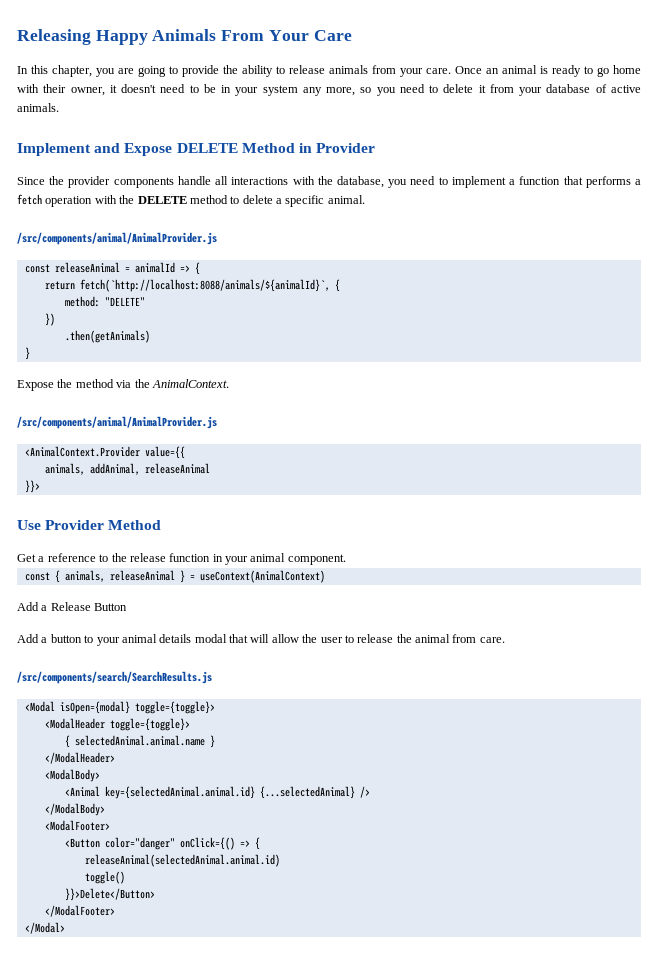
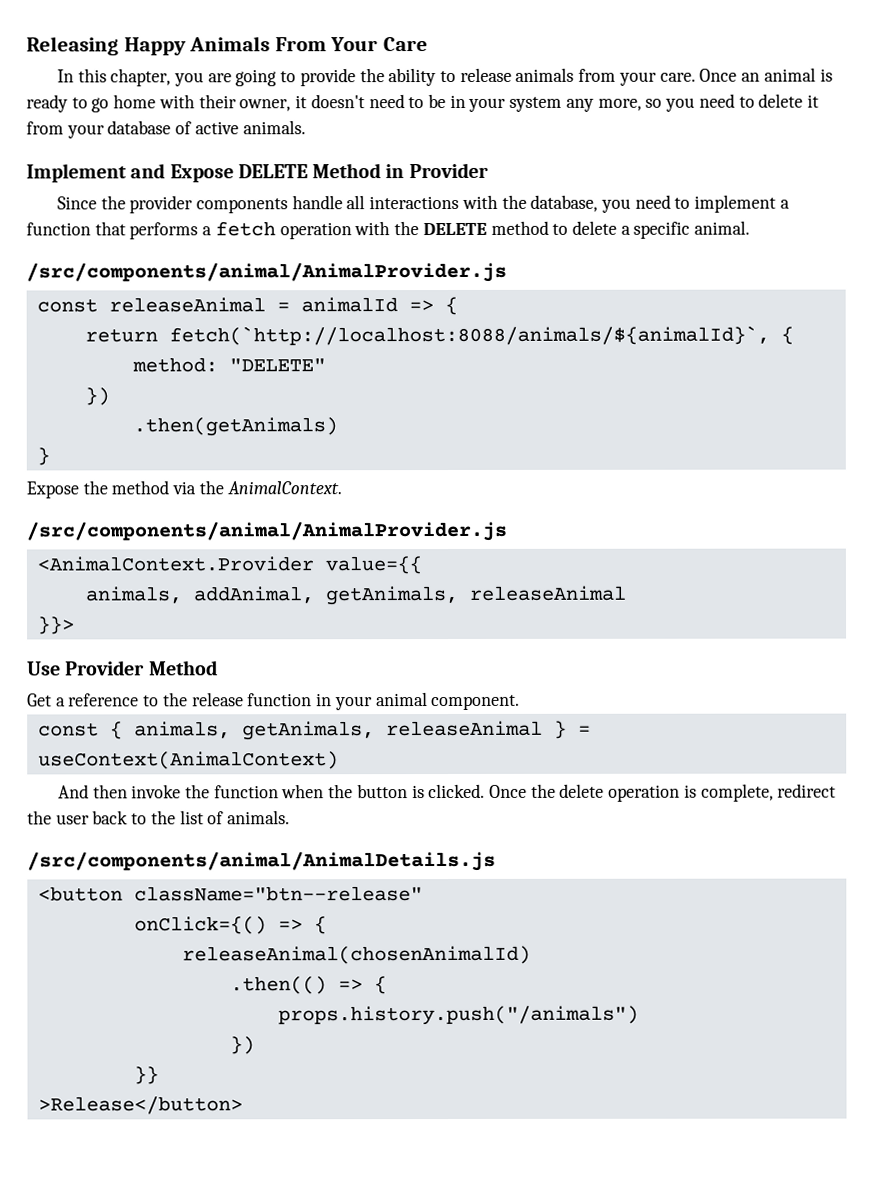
- animals, addAnimal, releaseAnimal
+ animals, addAnimal, getAnimals, releaseAnimal
- const { animals, releaseAnimal } = useContext(AnimalContext)
+ const { animals, getAnimals, releaseAnimal } = useContext(AnimalContext)
- Add a Release Button
- Add a button to your animal details modal that will allow the user to release the animal from care.
- /src/components/search/SearchResults.js
- <Modal isOpen={modal} toggle={toggle}>
- <ModalHeader toggle={toggle}>
- { selectedAnimal.animal.name }
- </ModalHeader>
- <ModalBody>
- <Animal key={selectedAnimal.animal.id} {...selectedAnimal} />
- </ModalBody>
- <ModalFooter>
- <Button color="danger" onClick={() => {
- releaseAnimal(selectedAnimal.animal.id)
- toggle()
- }}>Delete</Button>
- </ModalFooter>
- </Modal>
+ And then invoke the function when the button is clicked. Once the delete operation is complete, redirect the user back to the list of animals.
+ /src/components/animal/AnimalDetails.js
+ <button className="btn--release"
+ onClick={() => {
+ releaseAnimal(chosenAnimalId)
+ .then(() => {
+ props.history.push("/animals")
+ })
+ }}
+ >Release</button>

